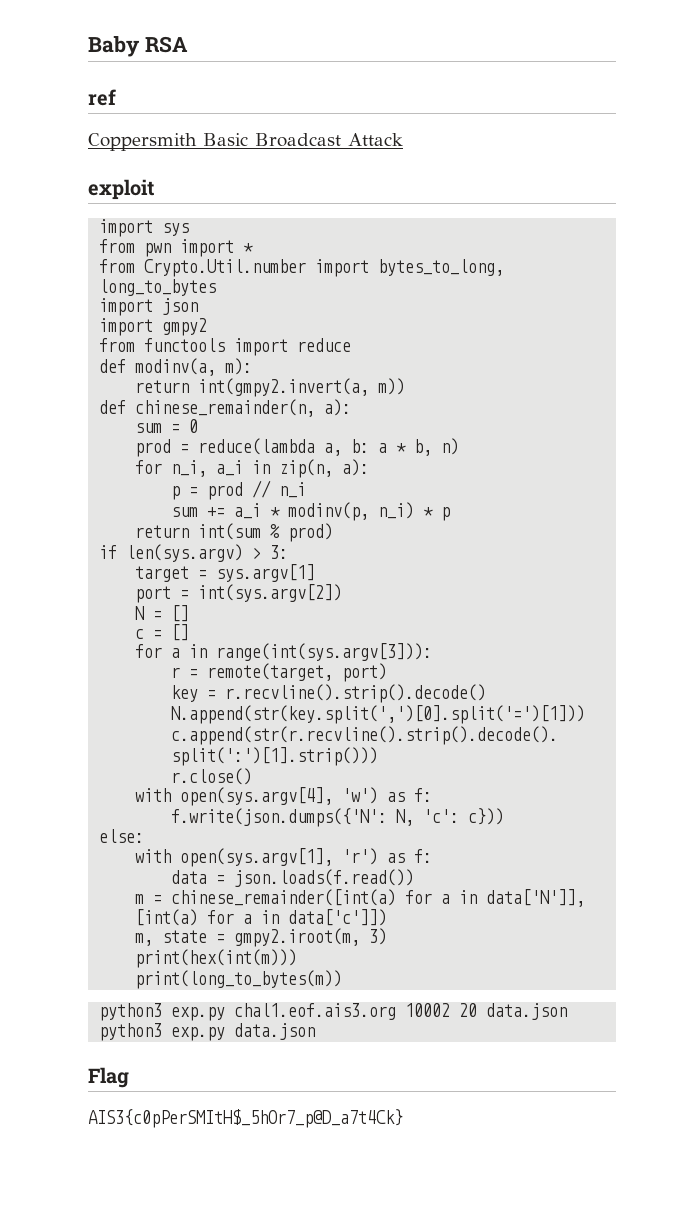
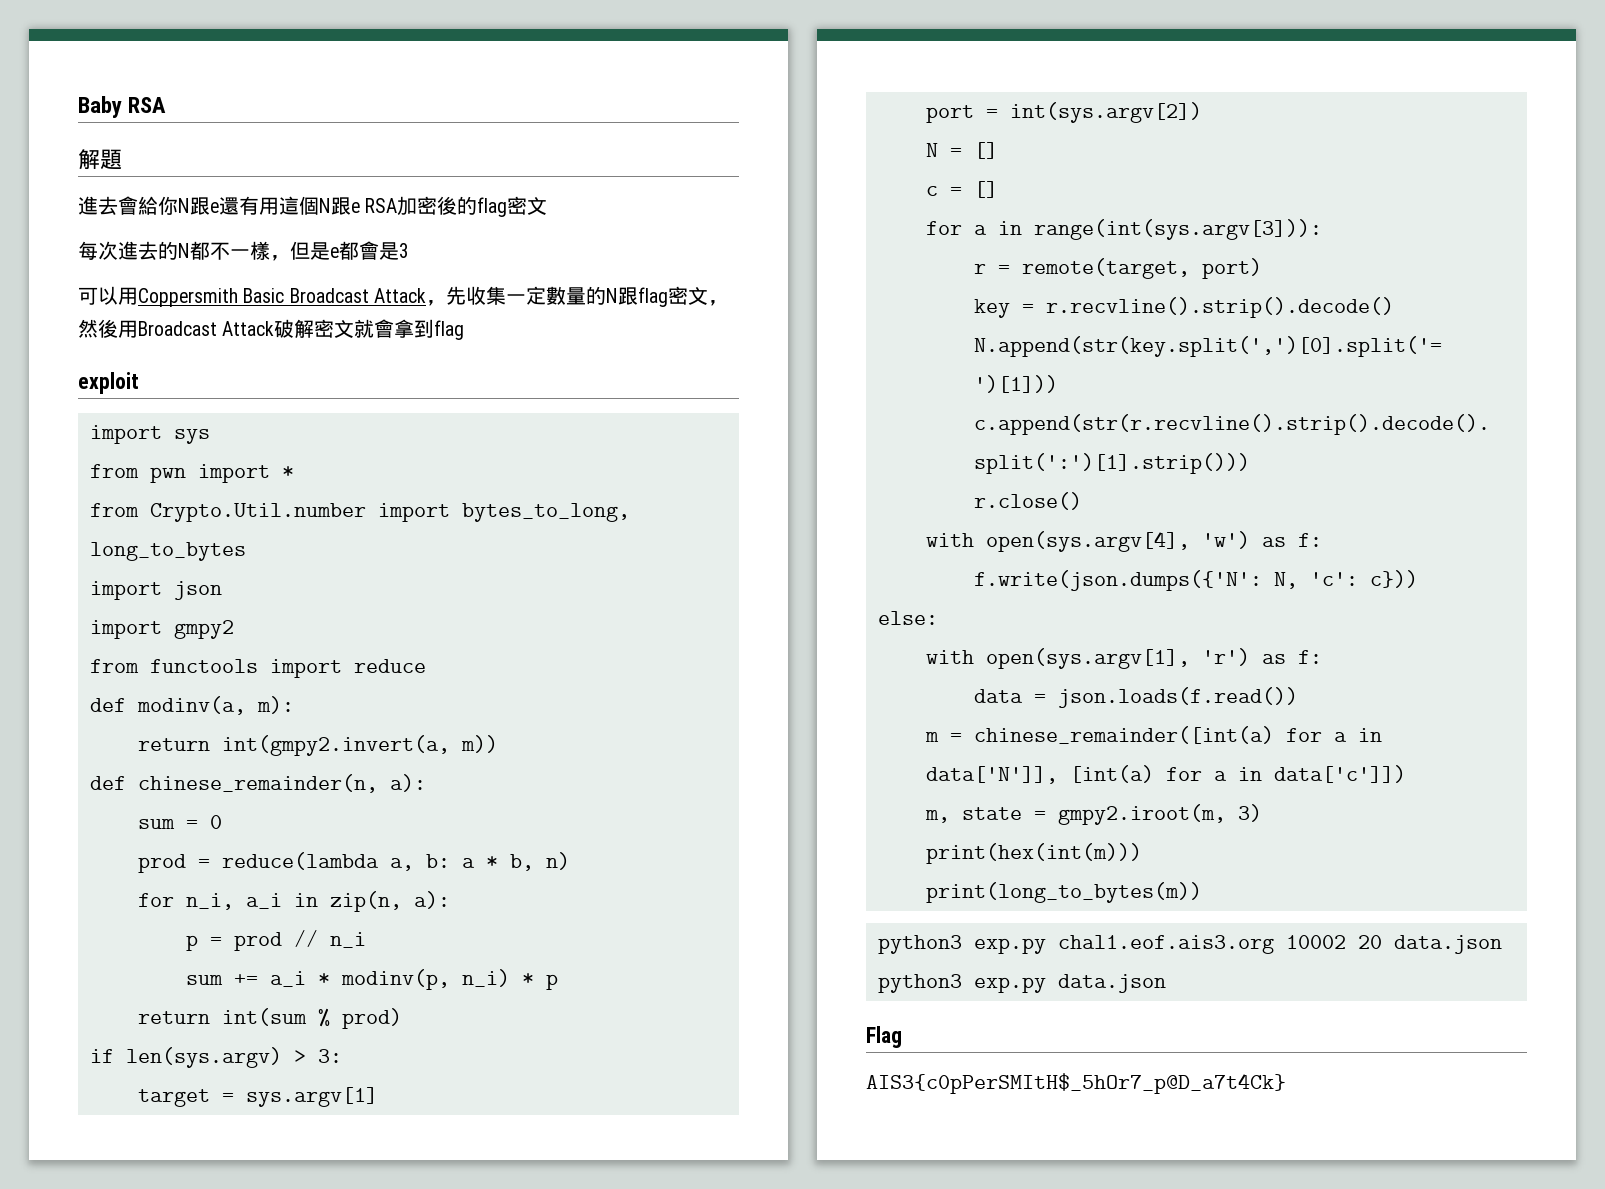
- ref
- Coppersmith Basic Broadcast Attack
+ 解題
+ 進去會給你N跟e還有用這個N跟e RSA加密後的flag密文
+ 每次進去的N都不一樣，但是e都會是3
+ 可以用Coppersmith Basic Broadcast Attack，先收集一定數量的N跟flag密文，然後用Broadcast Attack破解密文就會拿到flag

